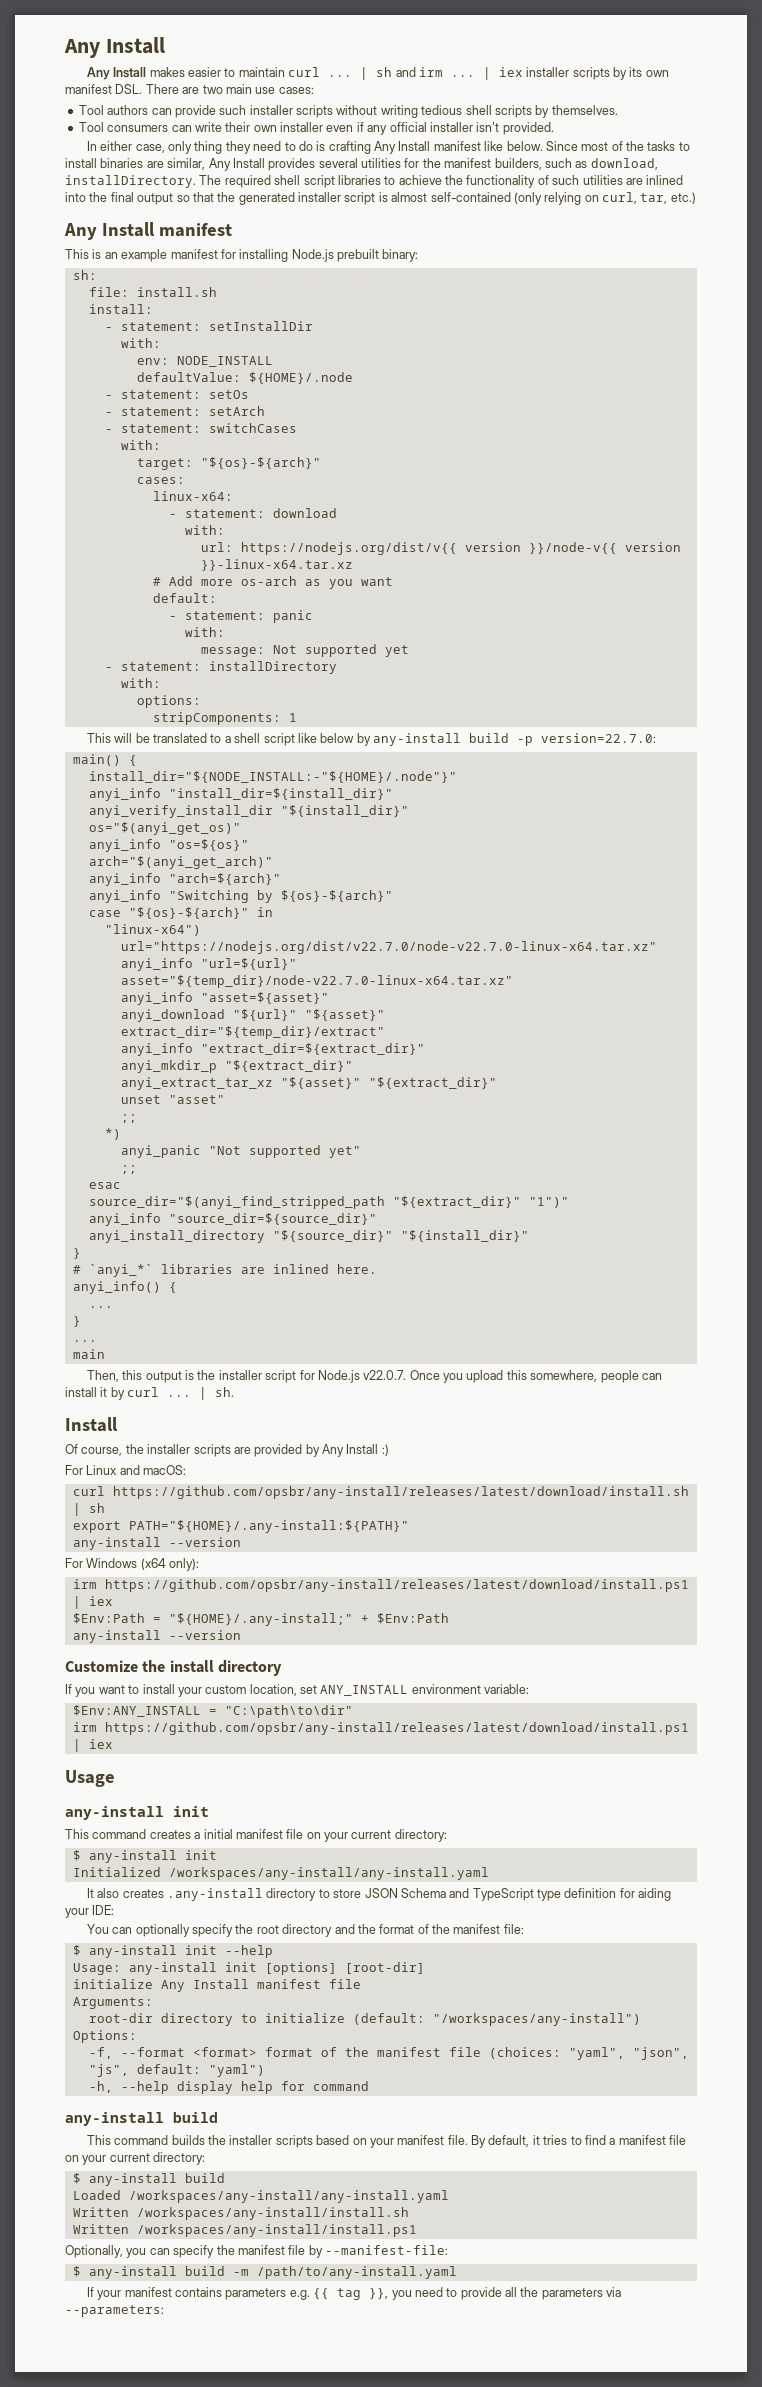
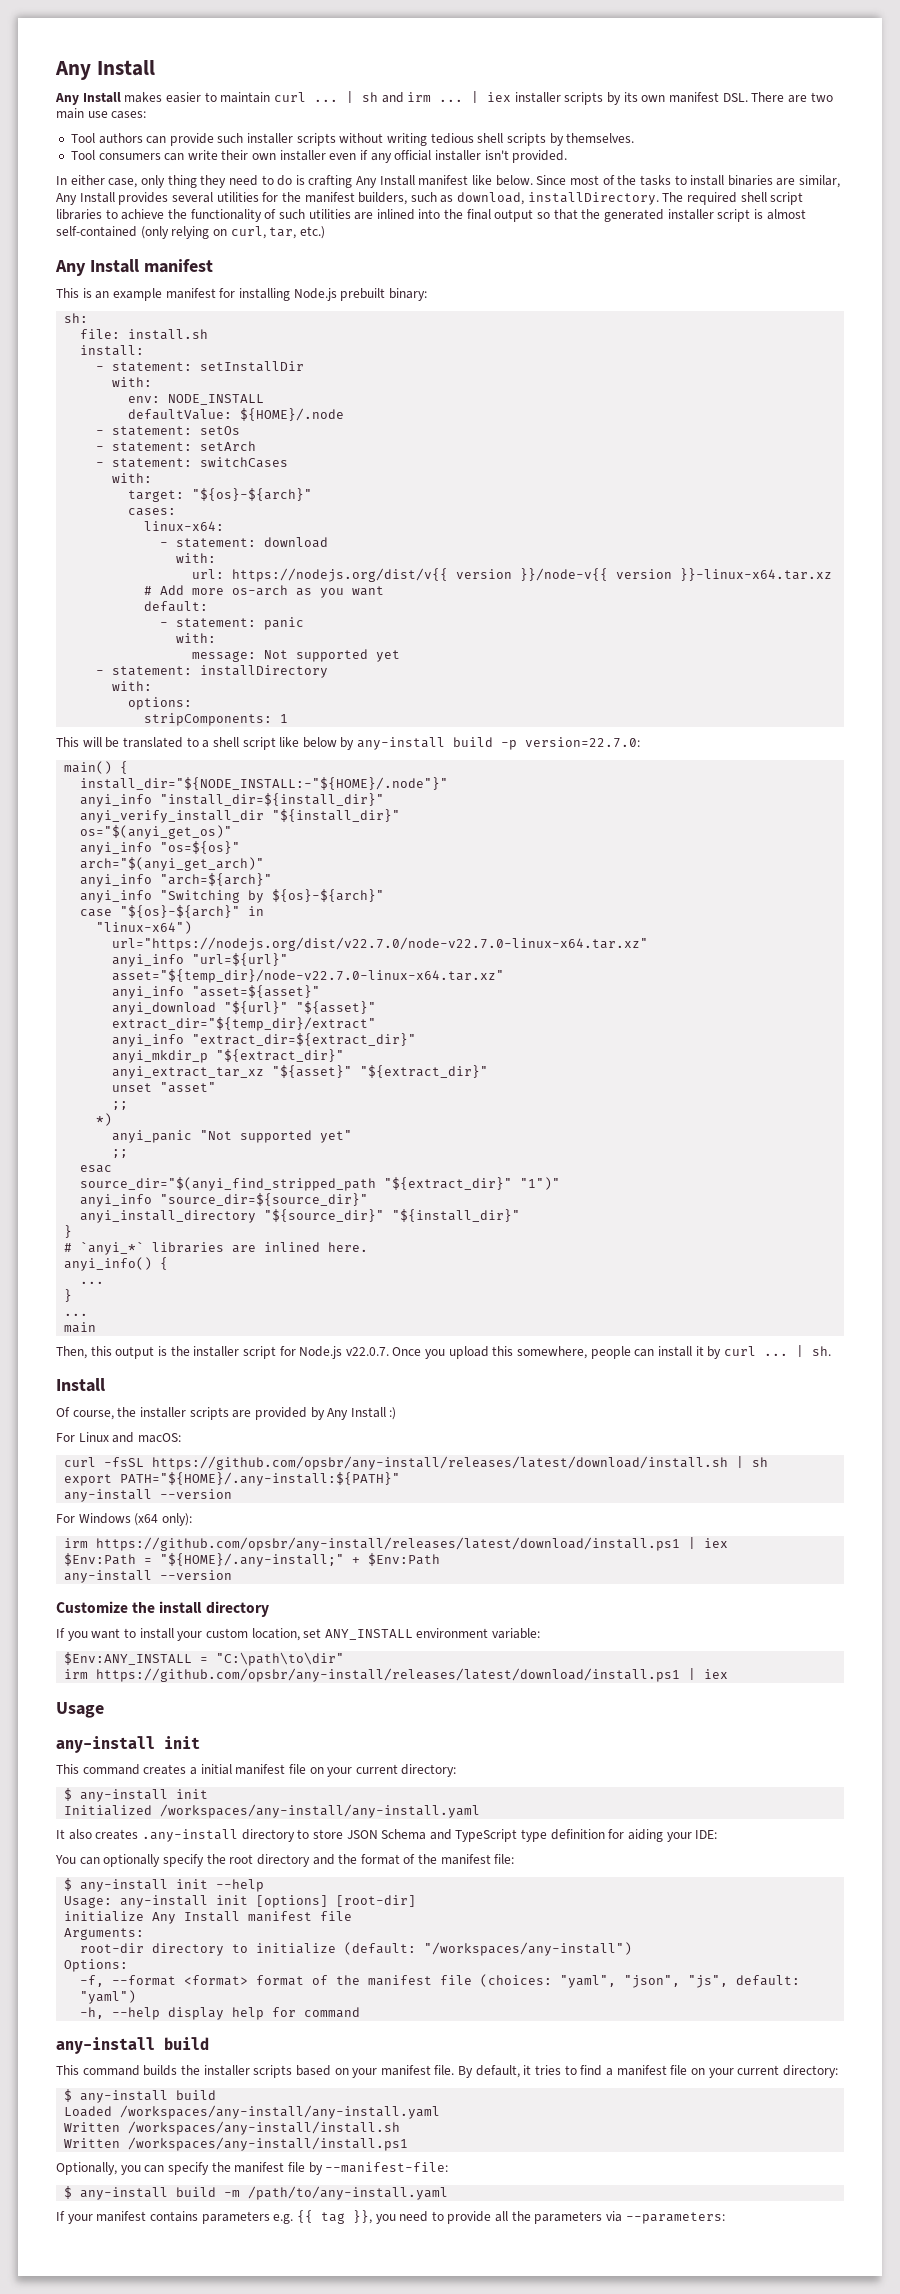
- curl https://github.com/opsbr/any-install/releases/latest/download/install.sh | sh
+ curl -fsSL https://github.com/opsbr/any-install/releases/latest/download/install.sh | sh

